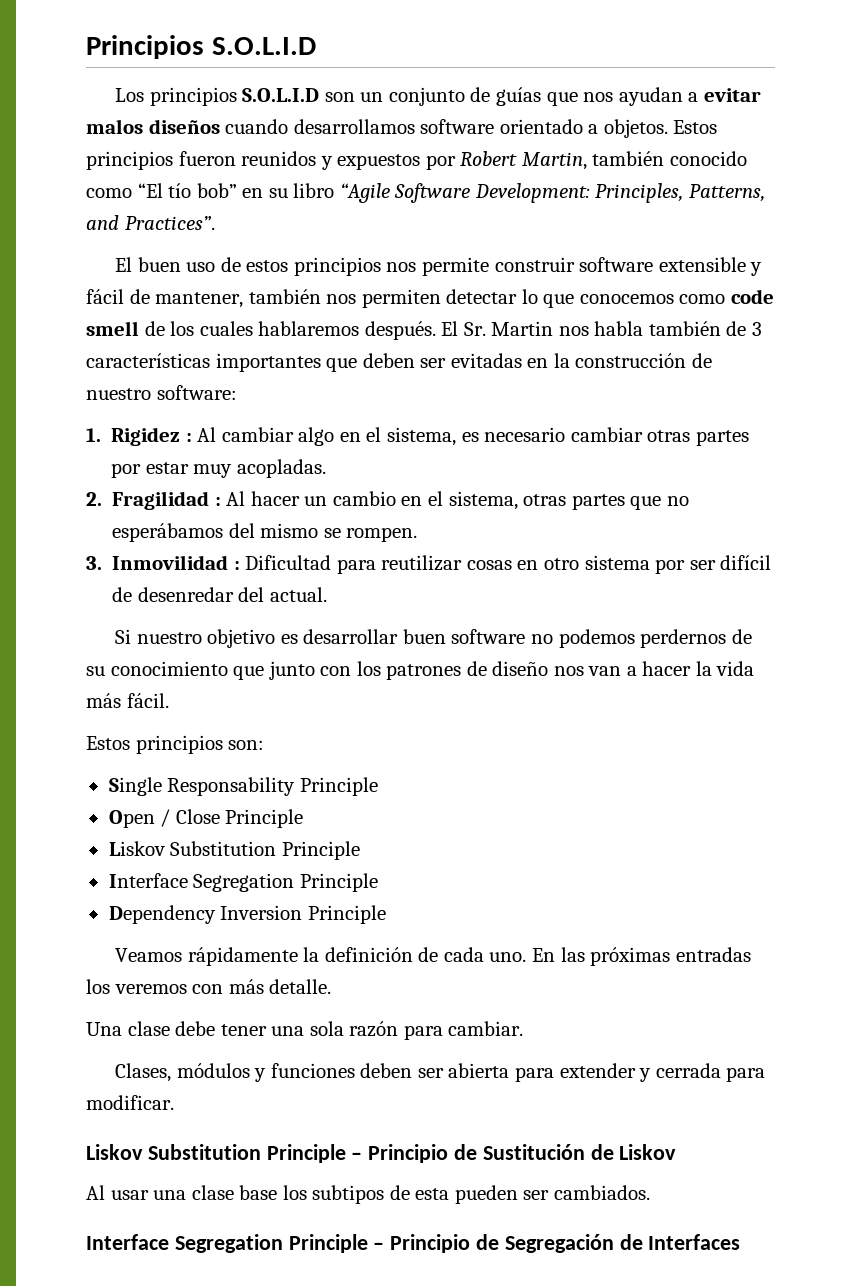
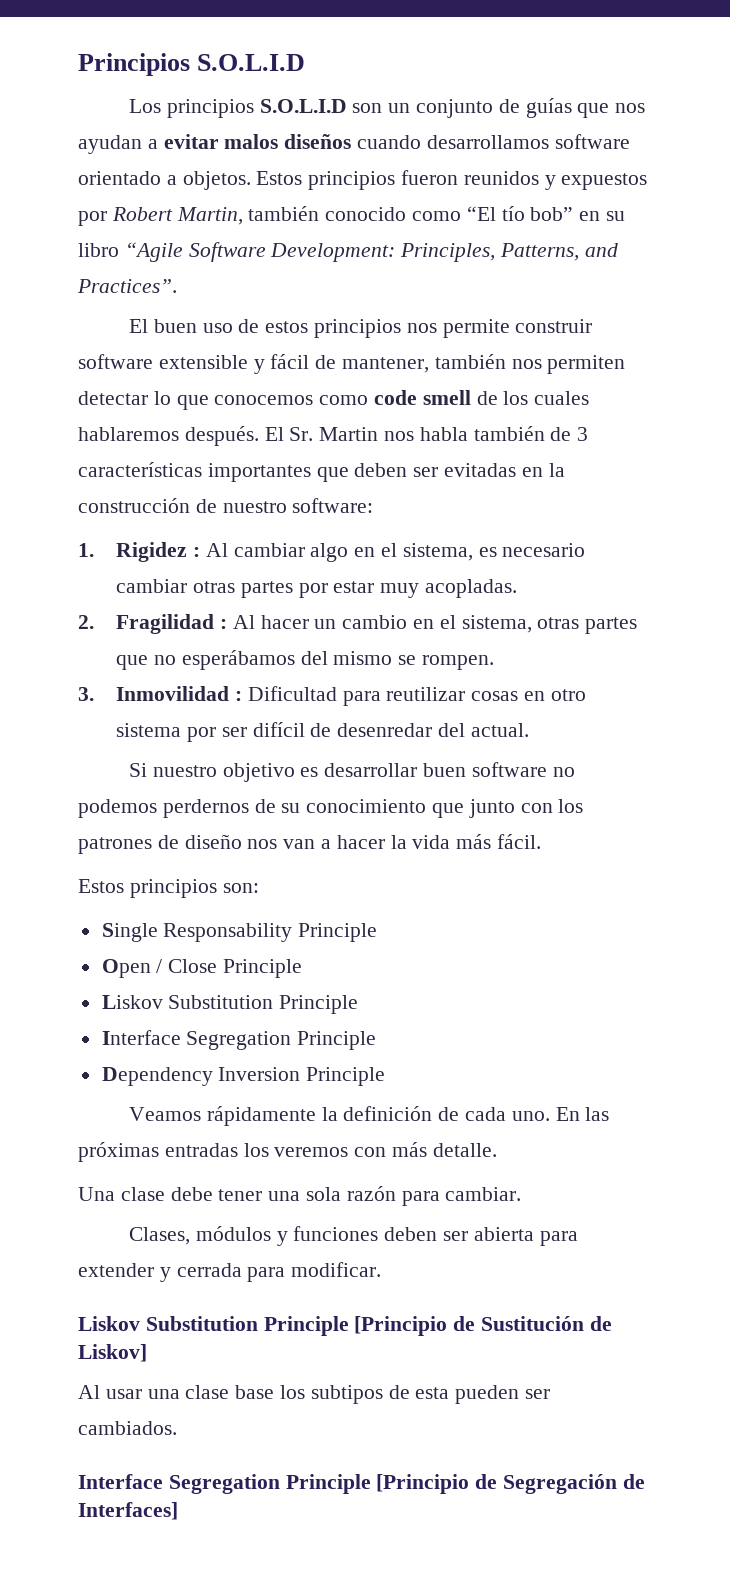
- Liskov Substitution Principle – Principio de Sustitución de Liskov
+ Liskov Substitution Principle [Principio de Sustitución de Liskov]
- Interface Segregation Principle – Principio de Segregación de Interfaces
+ Interface Segregation Principle [Principio de Segregación de Interfaces]

